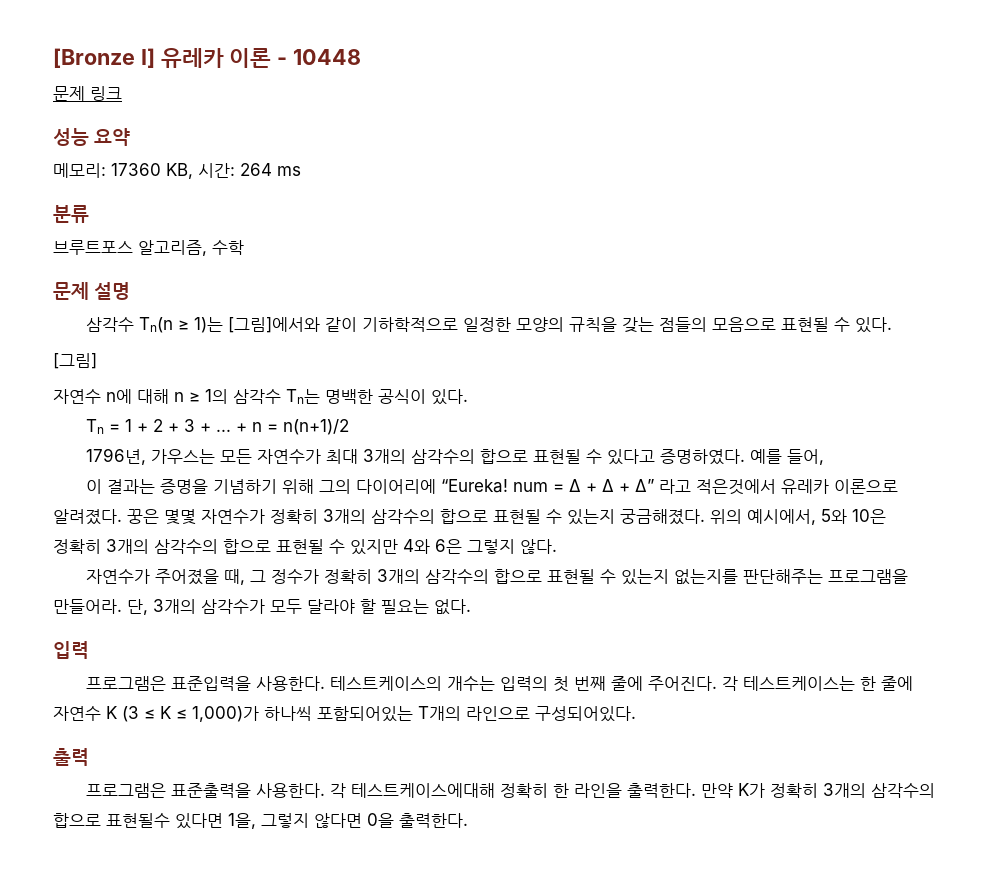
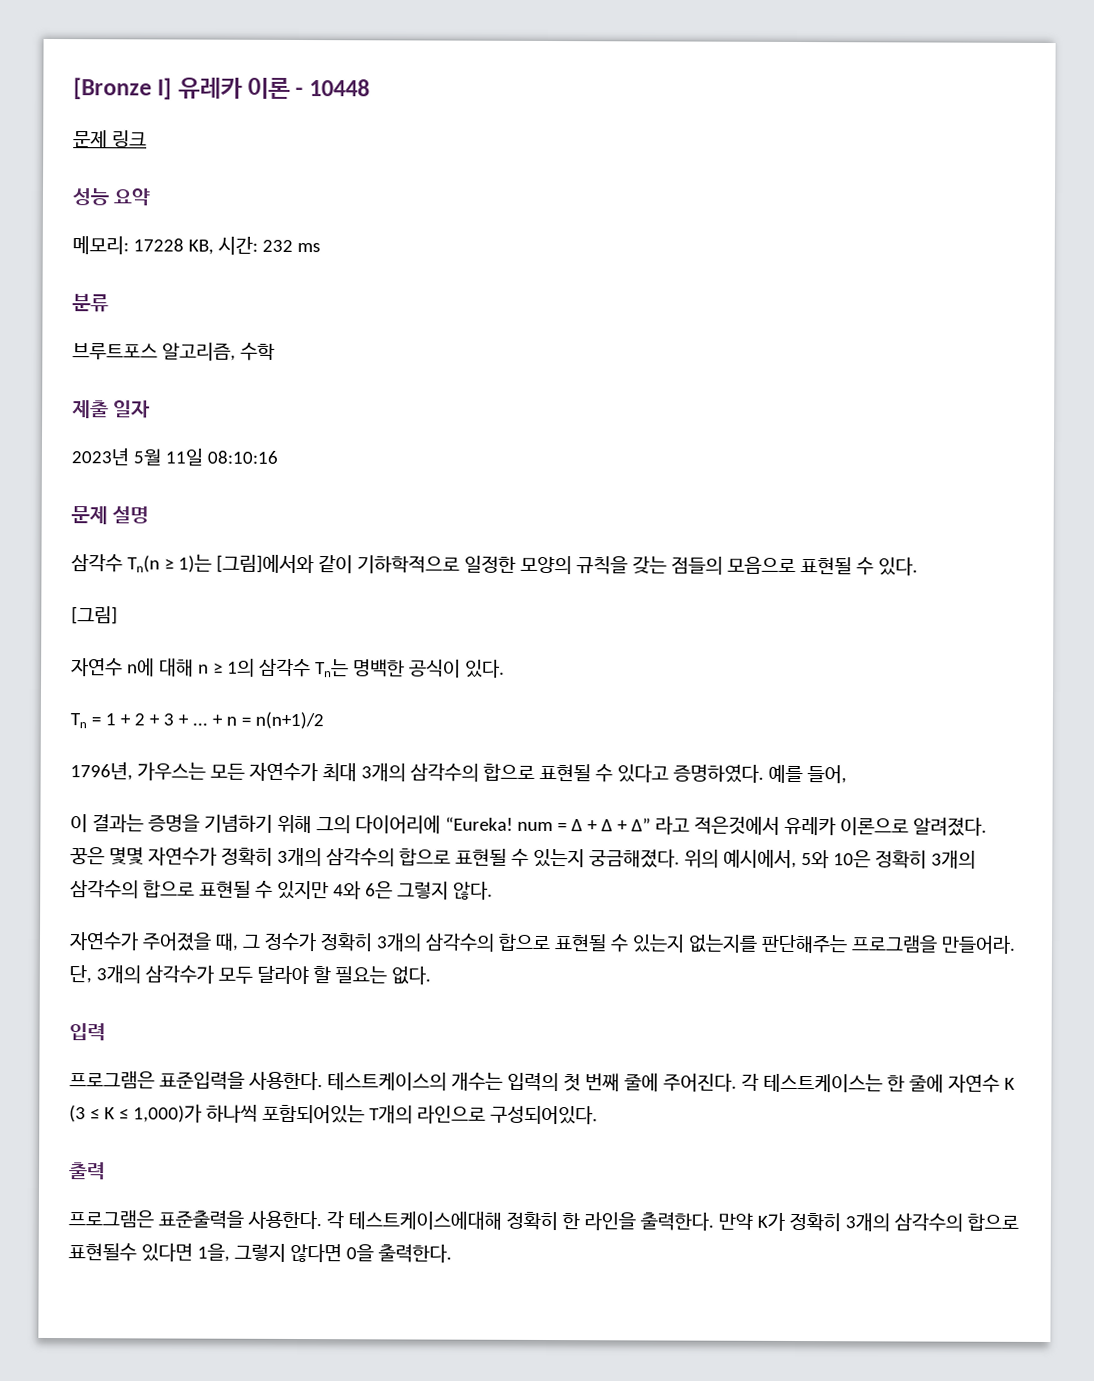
- 메모리: 17360 KB, 시간: 264 ms
+ 메모리: 17228 KB, 시간: 232 ms
+ 제출 일자
+ 2023년 5월 11일 08:10:16

